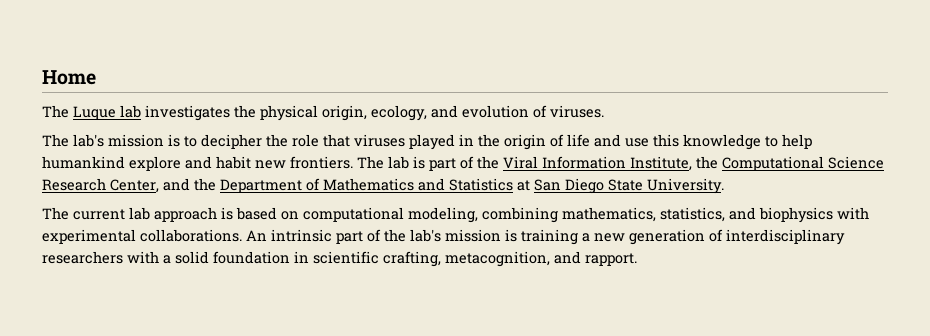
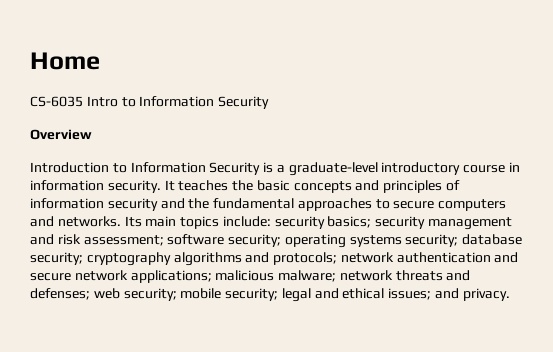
- The Luque lab investigates the physical origin, ecology, and evolution of viruses.
- The lab's mission is to decipher the role that viruses played in the origin of life and use this knowledge to help humankind explore and habit new frontiers. The lab is part of the Viral Information Institute, the Computational Science Research Center, and the Department of Mathematics and Statistics at San Diego State University.
- The current lab approach is based on computational modeling, combining mathematics, statistics, and biophysics with experimental collaborations. An intrinsic part of the lab's mission is training a new generation of interdisciplinary researchers with a solid foundation in scientific crafting, metacognition, and rapport.
+ CS-6035 Intro to Information Security
+ Overview
+ Introduction to Information Security is a graduate-level introductory course in information security. It teaches the basic concepts and principles of information security and the fundamental approaches to secure computers and networks. Its main topics include: security basics; security management and risk assessment; software security; operating systems security; database security; cryptography algorithms and protocols; network authentication and secure network applications; malicious malware; network threats and defenses; web security; mobile security; legal and ethical issues; and privacy.

